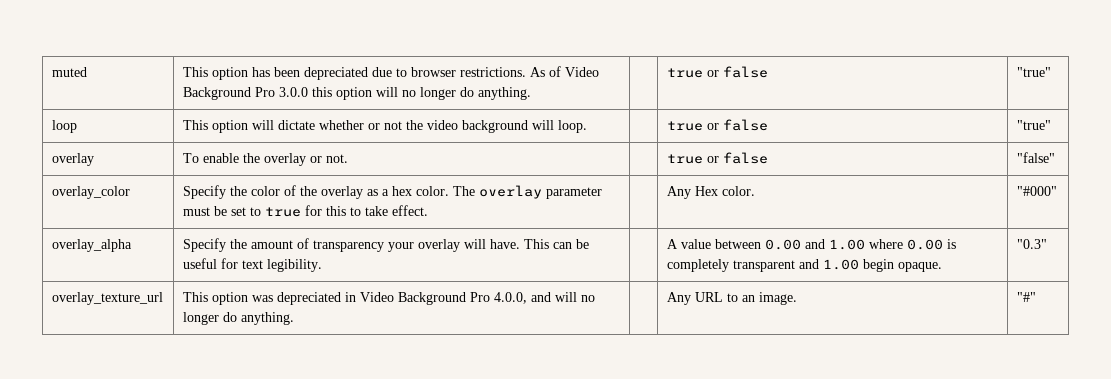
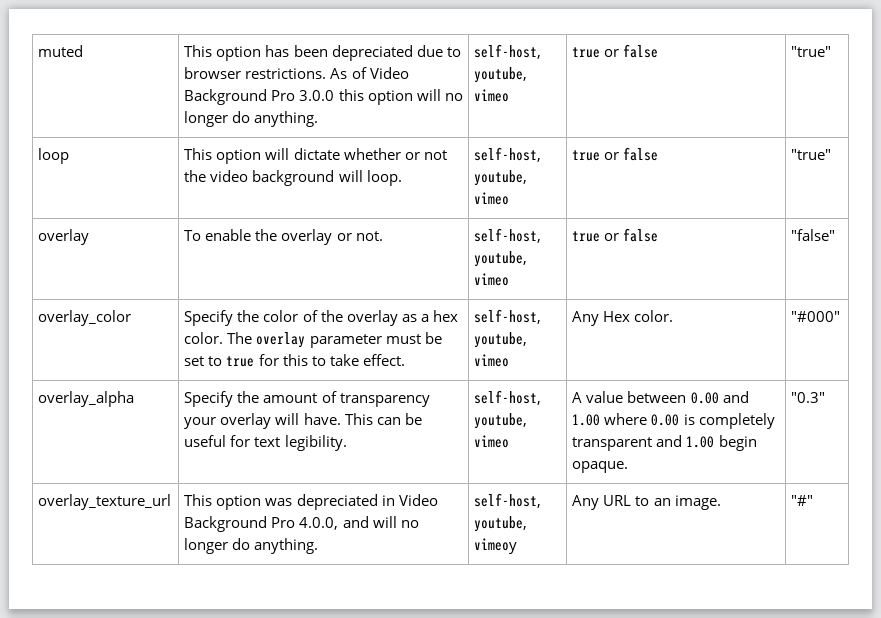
- muted | This option has been depreciated due to browser restrictions. As of Video Background Pro 3.0.0 this option will no longer do anything. | | true or false | "true"
+ muted | This option has been depreciated due to browser restrictions. As of Video Background Pro 3.0.0 this option will no longer do anything. | self-host, youtube, vimeo | true or false | "true"
- loop | This option will dictate whether or not the video background will loop. | | true or false | "true"
+ loop | This option will dictate whether or not the video background will loop. | self-host, youtube, vimeo | true or false | "true"
- overlay | To enable the overlay or not. | | true or false | "false"
+ overlay | To enable the overlay or not. | self-host, youtube, vimeo | true or false | "false"
- overlay_color | Specify the color of the overlay as a hex color. The overlay parameter must be set to true for this to take effect. | | Any Hex color. | "#000"
+ overlay_color | Specify the color of the overlay as a hex color. The overlay parameter must be set to true for this to take effect. | self-host, youtube, vimeo | Any Hex color. | "#000"
- overlay_alpha | Specify the amount of transparency your overlay will have. This can be useful for text legibility. | | A value between 0.00 and 1.00 where 0.00 is completely transparent and 1.00 begin opaque. | "0.3"
+ overlay_alpha | Specify the amount of transparency your overlay will have. This can be useful for text legibility. | self-host, youtube, vimeo | A value between 0.00 and 1.00 where 0.00 is completely transparent and 1.00 begin opaque. | "0.3"
- overlay_texture_url | This option was depreciated in Video Background Pro 4.0.0, and will no longer do anything. | | Any URL to an image. | "#"
+ overlay_texture_url | This option was depreciated in Video Background Pro 4.0.0, and will no longer do anything. | self-host, youtube, vimeoy | Any URL to an image. | "#"

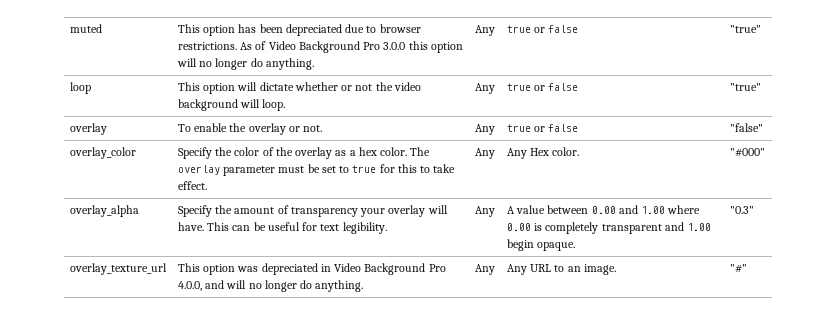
- muted | This option has been depreciated due to browser restrictions. As of Video Background Pro 3.0.0 this option will no longer do anything. | self-host, youtube, vimeo | true or false | "true"
+ muted | This option has been depreciated due to browser restrictions. As of Video Background Pro 3.0.0 this option will no longer do anything. | Any | true or false | "true"
- loop | This option will dictate whether or not the video background will loop. | self-host, youtube, vimeo | true or false | "true"
+ loop | This option will dictate whether or not the video background will loop. | Any | true or false | "true"
- overlay | To enable the overlay or not. | self-host, youtube, vimeo | true or false | "false"
+ overlay | To enable the overlay or not. | Any | true or false | "false"
- overlay_color | Specify the color of the overlay as a hex color. The overlay parameter must be set to true for this to take effect. | self-host, youtube, vimeo | Any Hex color. | "#000"
+ overlay_color | Specify the color of the overlay as a hex color. The overlay parameter must be set to true for this to take effect. | Any | Any Hex color. | "#000"
- overlay_alpha | Specify the amount of transparency your overlay will have. This can be useful for text legibility. | self-host, youtube, vimeo | A value between 0.00 and 1.00 where 0.00 is completely transparent and 1.00 begin opaque. | "0.3"
+ overlay_alpha | Specify the amount of transparency your overlay will have. This can be useful for text legibility. | Any | A value between 0.00 and 1.00 where 0.00 is completely transparent and 1.00 begin opaque. | "0.3"
- overlay_texture_url | This option was depreciated in Video Background Pro 4.0.0, and will no longer do anything. | self-host, youtube, vimeoy | Any URL to an image. | "#"
+ overlay_texture_url | This option was depreciated in Video Background Pro 4.0.0, and will no longer do anything. | Any | Any URL to an image. | "#"

